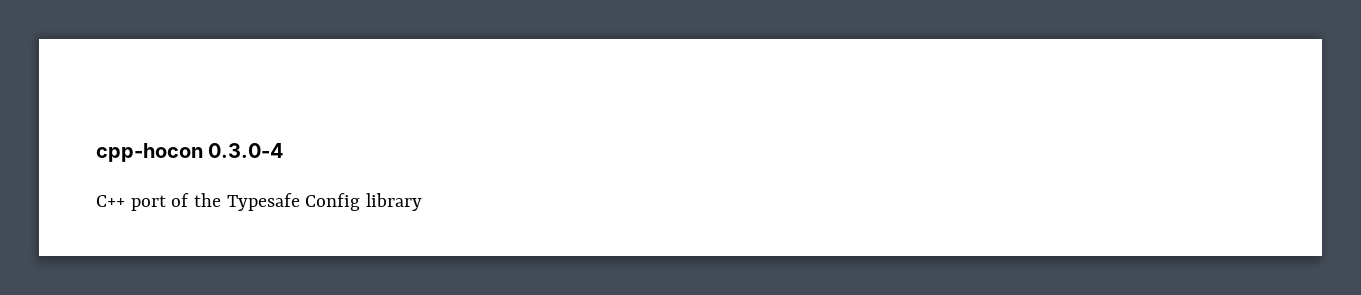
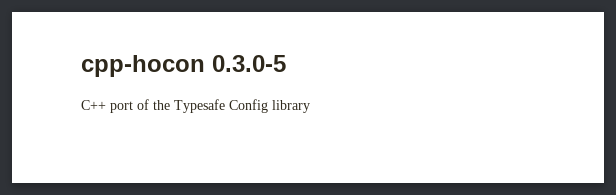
- cpp-hocon 0.3.0-4
+ cpp-hocon 0.3.0-5

